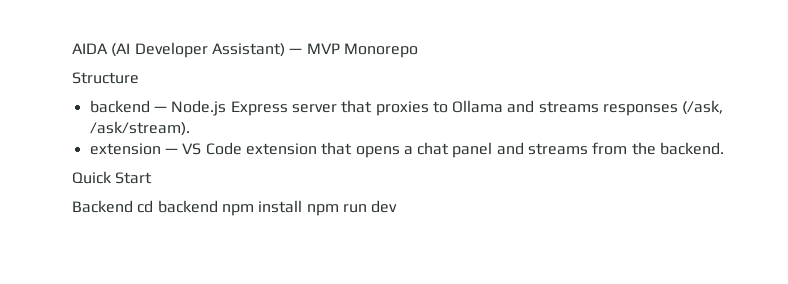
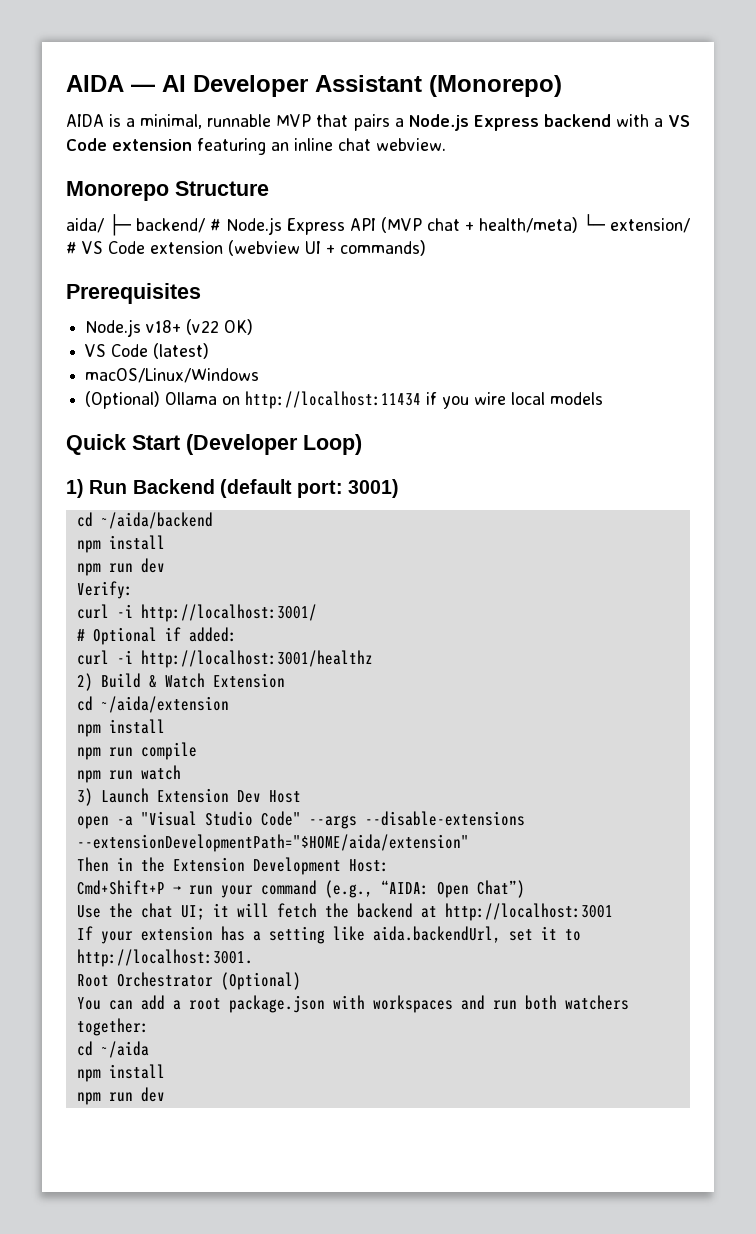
- AIDA (AI Developer Assistant) — MVP Monorepo
- Structure
- backend — Node.js Express server that proxies to Ollama and streams responses (/ask, /ask/stream).
- extension — VS Code extension that opens a chat panel and streams from the backend.
- Quick Start
- Backend cd backend npm install npm run dev
+ AIDA — AI Developer Assistant (Monorepo)
+ AIDA is a minimal, runnable MVP that pairs a Node.js Express backend with a VS Code extension featuring an inline chat webview.
+ Monorepo Structure
+ aida/ ├─ backend/ # Node.js Express API (MVP chat + health/meta) └─ extension/ # VS Code extension (webview UI + commands)
+ Prerequisites
+ Node.js v18+ (v22 OK)
+ VS Code (latest)
+ macOS/Linux/Windows
+ (Optional) Ollama on http://localhost:11434 if you wire local models
+ Quick Start (Developer Loop)
+ 1) Run Backend (default port: 3001)
+ cd ~/aida/backend
+ npm install
+ npm run dev
+ Verify:
+ curl -i http://localhost:3001/
+ # Optional if added:
+ curl -i http://localhost:3001/healthz
+ 2) Build & Watch Extension
+ cd ~/aida/extension
+ npm install
+ npm run compile
+ npm run watch
+ 3) Launch Extension Dev Host
+ open -a "Visual Studio Code" --args --disable-extensions --extensionDevelopmentPath="$HOME/aida/extension"
+ Then in the Extension Development Host:
+ Cmd+Shift+P → run your command (e.g., “AIDA: Open Chat”)
+ Use the chat UI; it will fetch the backend at http://localhost:3001
+ If your extension has a setting like aida.backendUrl, set it to http://localhost:3001.
+ Root Orchestrator (Optional)
+ You can add a root package.json with workspaces and run both watchers together:
+ cd ~/aida
+ npm install
+ npm run dev

